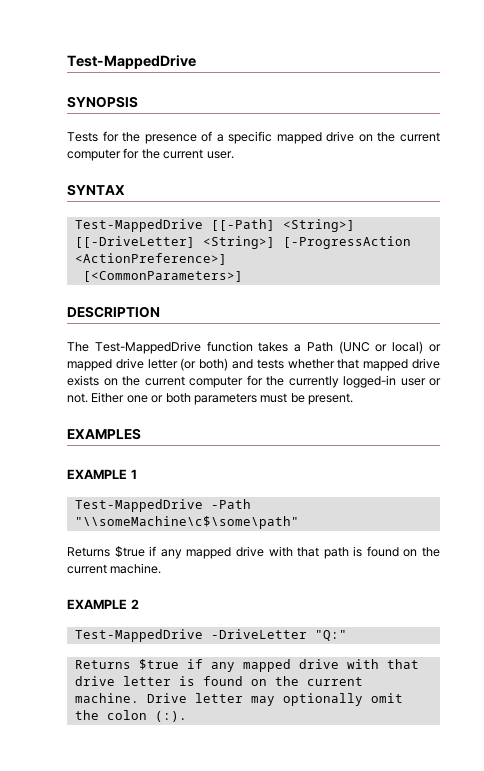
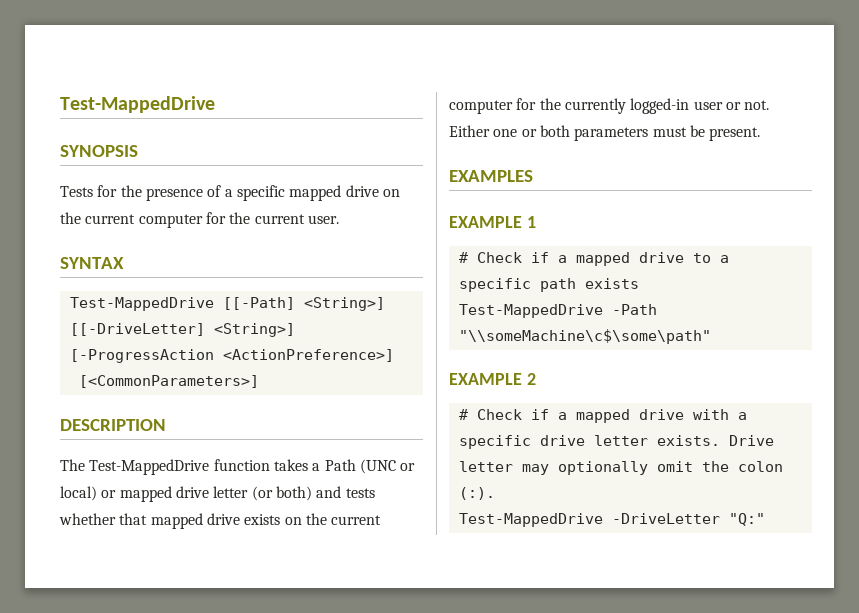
+ # Check if a mapped drive to a specific path exists
  Test-MappedDrive -Path "\\someMachine\c$\some\path"
- Returns $true if any mapped drive with that path is found on the current machine.
  EXAMPLE 2
- Test-MappedDrive -DriveLetter "Q:"
- Returns $true if any mapped drive with that drive letter is found on the current machine.
+ # Check if a mapped drive with a specific drive letter exists.
+ Test-MappedDrive -DriveLetter "Q:"

